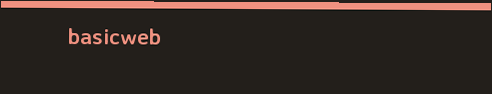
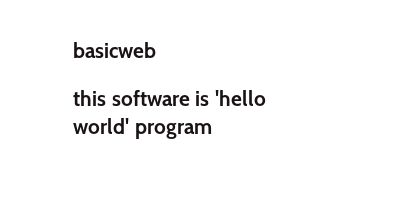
+ this software is 'hello world' program

